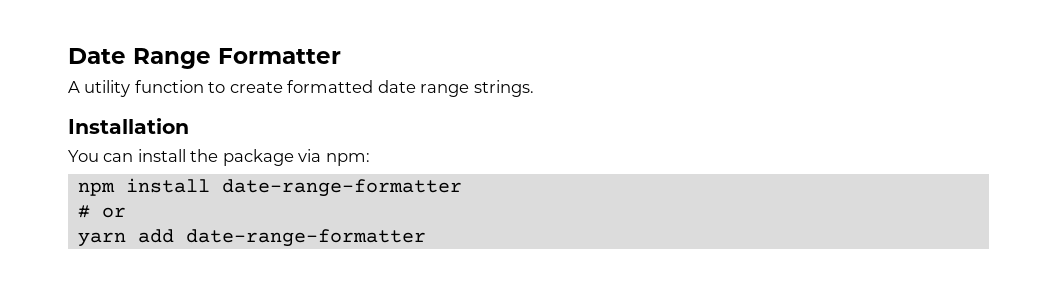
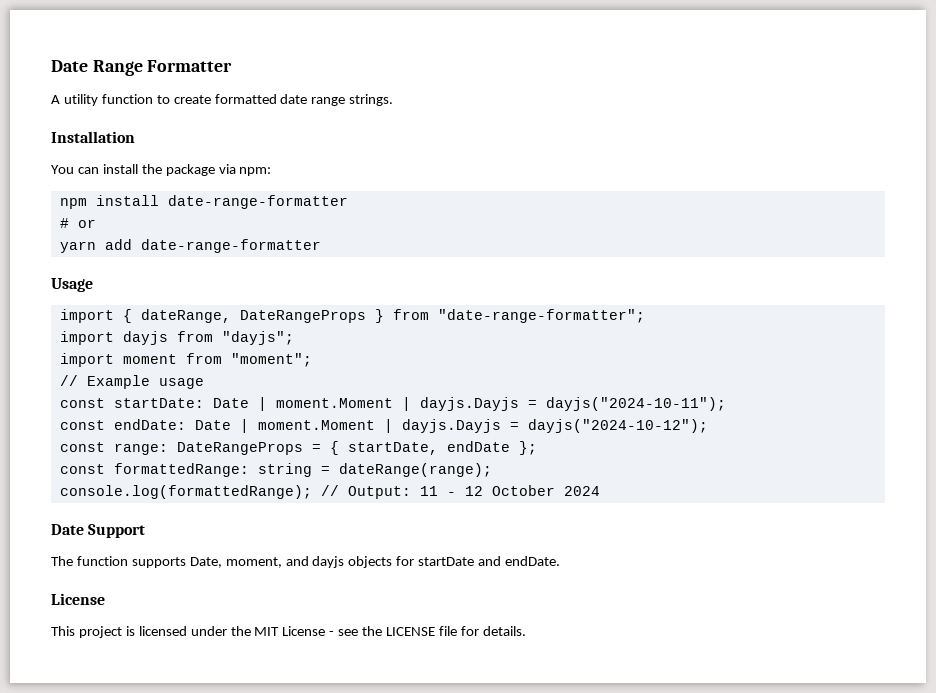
+ Usage
+ import { dateRange, DateRangeProps } from "date-range-formatter";
+ import dayjs from "dayjs";
+ import moment from "moment";
+ // Example usage
+ const startDate: Date | moment.Moment | dayjs.Dayjs = dayjs("2024-10-11");
+ const endDate: Date | moment.Moment | dayjs.Dayjs = dayjs("2024-10-12");
+ const range: DateRangeProps = { startDate, endDate };
+ const formattedRange: string = dateRange(range);
+ console.log(formattedRange); // Output: 11 - 12 October 2024
+ Date Support
+ The function supports Date, moment, and dayjs objects for startDate and endDate.
+ License
+ This project is licensed under the MIT License - see the LICENSE file for details.

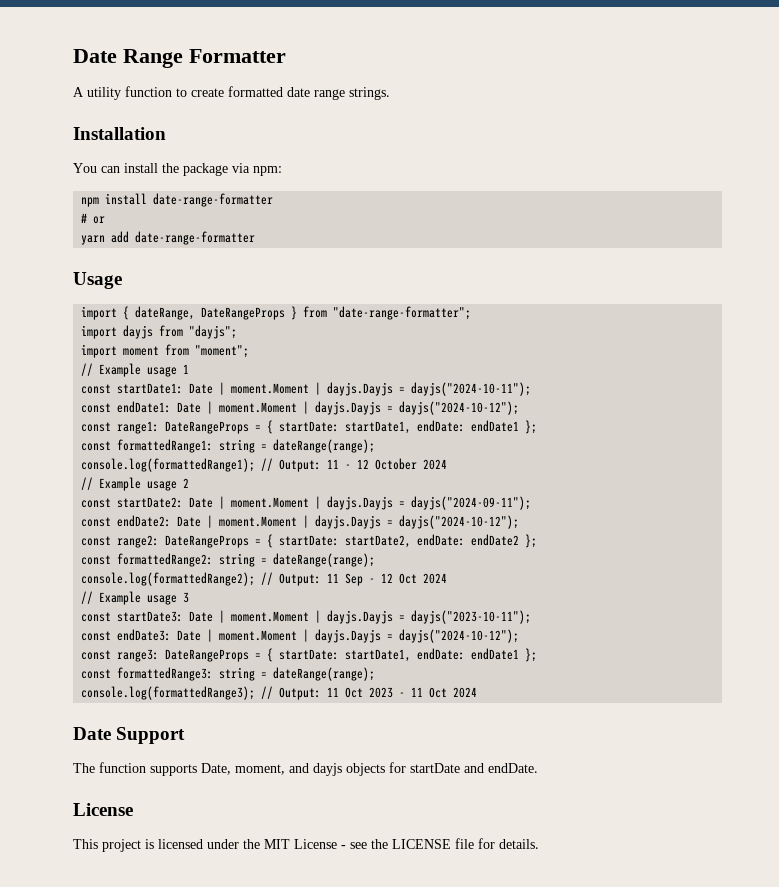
- // Example usage
- const startDate: Date | moment.Moment | dayjs.Dayjs = dayjs("2024-10-11");
+ // Example usage 1
+ const startDate1: Date | moment.Moment | dayjs.Dayjs = dayjs("2024-10-11");
- const endDate: Date | moment.Moment | dayjs.Dayjs = dayjs("2024-10-12");
- const range: DateRangeProps = { startDate, endDate };
- const formattedRange: string = dateRange(range);
- console.log(formattedRange); // Output: 11 - 12 October 2024
+ const endDate1: Date | moment.Moment | dayjs.Dayjs = dayjs("2024-10-12");
+ const range1: DateRangeProps = { startDate: startDate1, endDate: endDate1 };
+ const formattedRange1: string = dateRange(range);
+ console.log(formattedRange1); // Output: 11 - 12 October 2024
+ // Example usage 2
+ const startDate2: Date | moment.Moment | dayjs.Dayjs = dayjs("2024-09-11");
+ const endDate2: Date | moment.Moment | dayjs.Dayjs = dayjs("2024-10-12");
+ const range2: DateRangeProps = { startDate: startDate2, endDate: endDate2 };
+ const formattedRange2: string = dateRange(range);
+ console.log(formattedRange2); // Output: 11 Sep - 12 Oct 2024
+ // Example usage 3
+ const startDate3: Date | moment.Moment | dayjs.Dayjs = dayjs("2023-10-11");
+ const endDate3: Date | moment.Moment | dayjs.Dayjs = dayjs("2024-10-12");
+ const range3: DateRangeProps = { startDate: startDate1, endDate: endDate1 };
+ const formattedRange3: string = dateRange(range);
+ console.log(formattedRange3); // Output: 11 Oct 2023 - 11 Oct 2024

